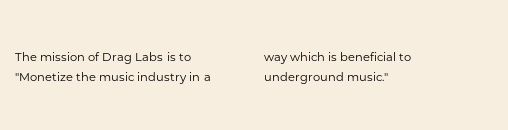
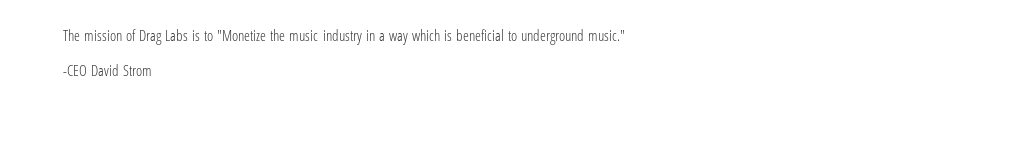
+ -CEO David Strom

